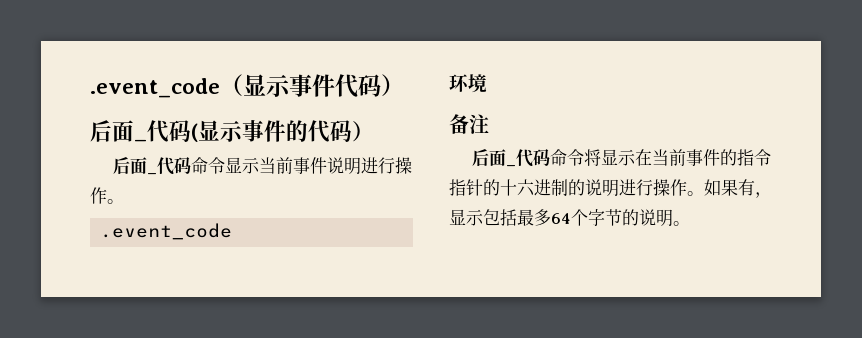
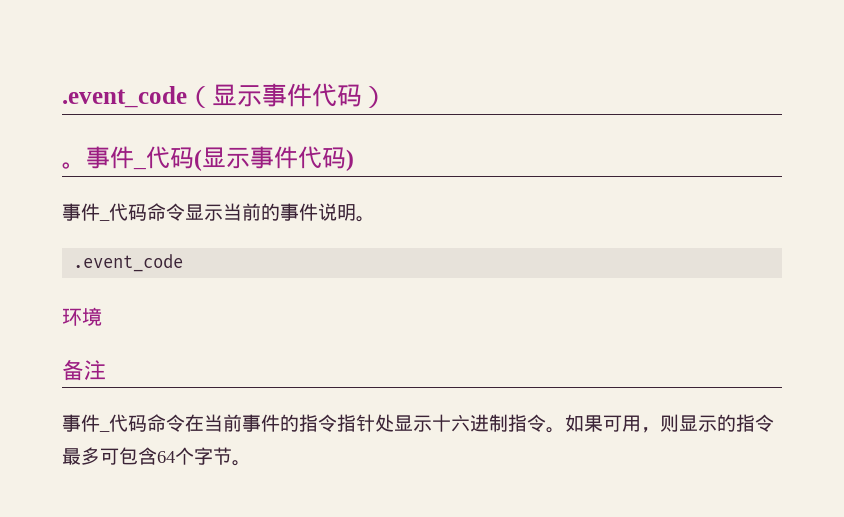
- 后面_代码(显示事件的代码）
- 后面_代码命令显示当前事件说明进行操作。
+ 。事件_代码(显示事件代码)
+ 事件_代码命令显示当前的事件说明。
- 后面_代码命令将显示在当前事件的指令指针的十六进制的说明进行操作。如果有，显示包括最多64个字节的说明。
+ 事件_代码命令在当前事件的指令指针处显示十六进制指令。如果可用，则显示的指令最多可包含64个字节。

